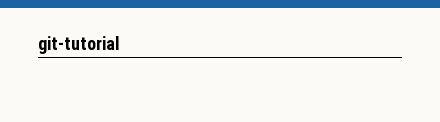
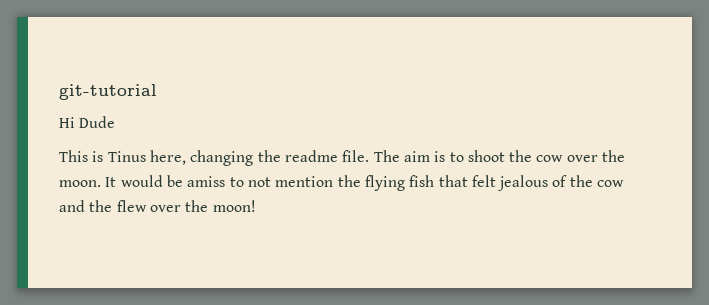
+ Hi Dude
+ This is Tinus here, changing the readme file. The aim is to shoot the cow over the moon. It would be amiss to not mention the flying fish that felt jealous of the cow and the flew over the moon!

